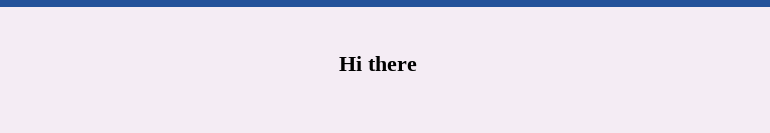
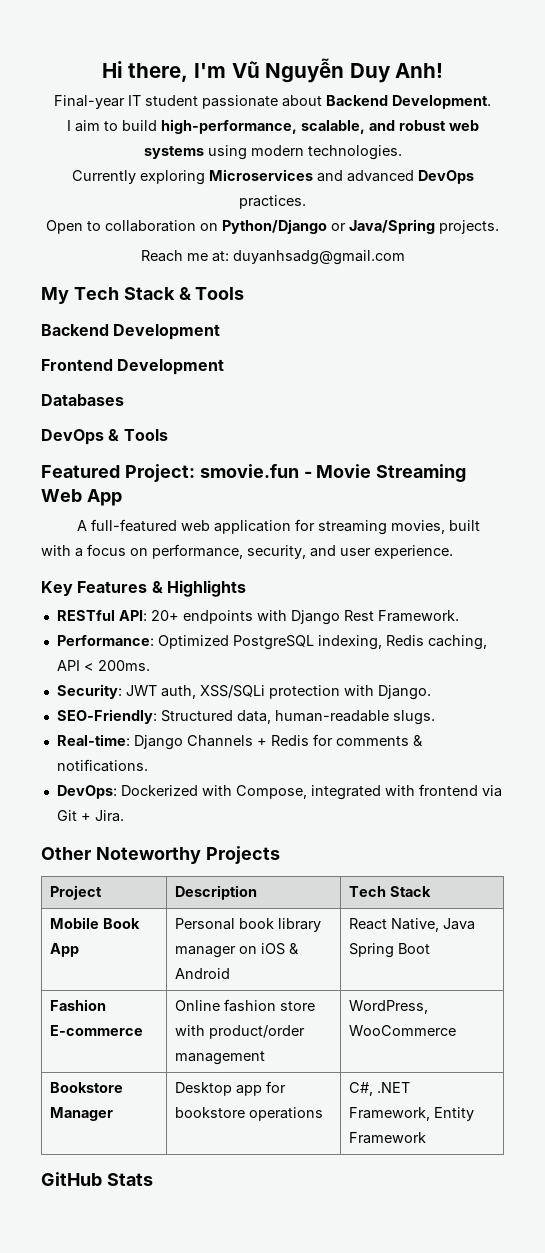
- Hi there
+ Hi there, I'm Vũ Nguyễn Duy Anh!
+ Final-year IT student passionate about Backend Development.
+ I aim to build high-performance, scalable, and robust web systems using modern technologies.
+ Currently exploring Microservices and advanced DevOps practices.
+ Open to collaboration on Python/Django or Java/Spring projects.
+ Reach me at: duyanhsadg@gmail.com
+ My Tech Stack & Tools
+ Backend Development
+ Frontend Development
+ Databases
+ DevOps & Tools
+ Featured Project: smovie.fun - Movie Streaming Web App
+ A full-featured web application for streaming movies, built with a focus on performance, security, and user experience.
+ Key Features & Highlights
+ RESTful API: 20+ endpoints with Django Rest Framework.
+ Performance: Optimized PostgreSQL indexing, Redis caching, API < 200ms.
+ Security: JWT auth, XSS/SQLi protection with Django.
+ SEO-Friendly: Structured data, human-readable slugs.
+ Real-time: Django Channels + Redis for comments & notifications.
+ DevOps: Dockerized with Compose, integrated with frontend via Git + Jira.
+ Other Noteworthy Projects
+ Project | Description | Tech Stack
+ Mobile Book App | Personal book library manager on iOS & Android | React Native, Java Spring Boot
+ Fashion E-commerce | Online fashion store with product/order management | WordPress, WooCommerce
+ Bookstore Manager | Desktop app for bookstore operations | C#, .NET Framework, Entity Framework
+ GitHub Stats

